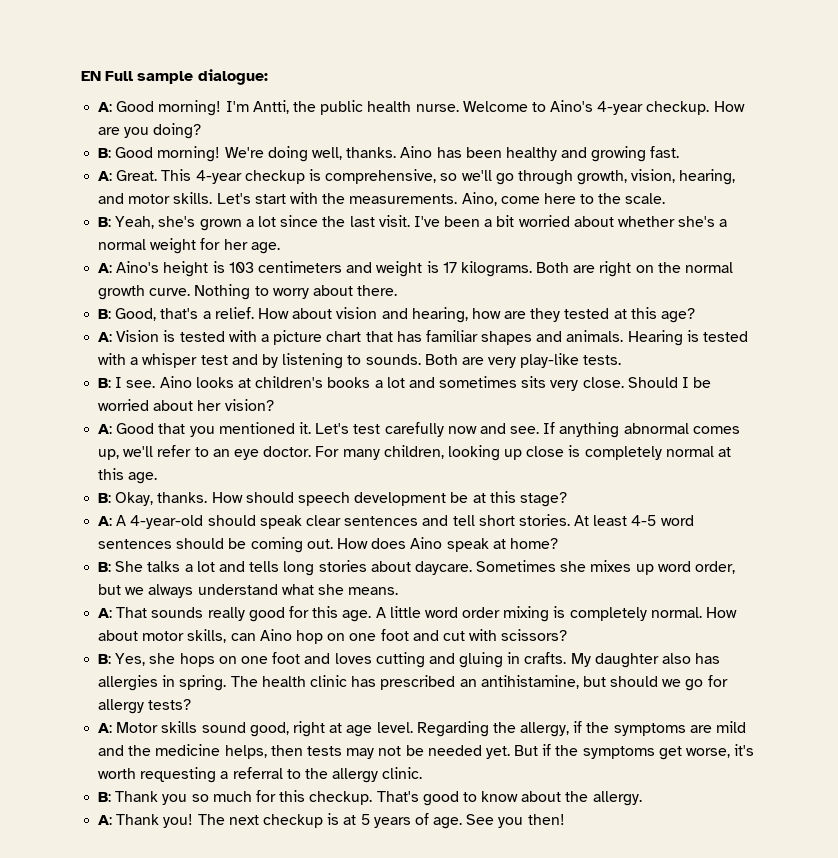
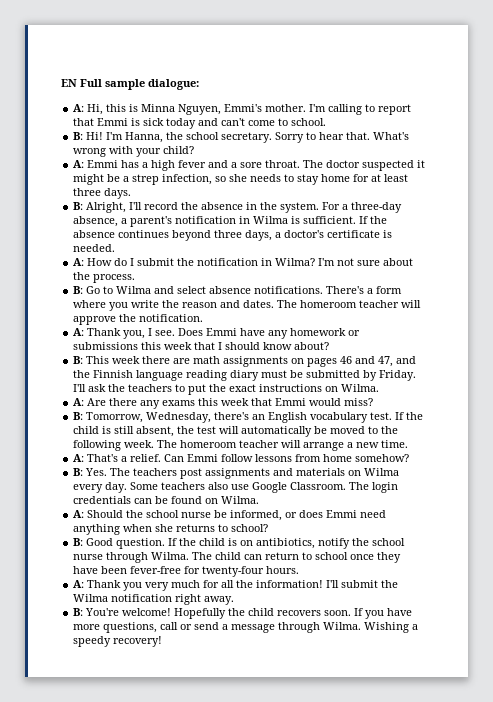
- A: Good morning! I'm Antti, the public health nurse. Welcome to Aino's 4-year checkup. How are you doing?
- B: Good morning! We're doing well, thanks. Aino has been healthy and growing fast.
- A: Great. This 4-year checkup is comprehensive, so we'll go through growth, vision, hearing, and motor skills. Let's start with the measurements. Aino, come here to the scale.
- B: Yeah, she's grown a lot since the last visit. I've been a bit worried about whether she's a normal weight for her age.
- A: Aino's height is 103 centimeters and weight is 17 kilograms. Both are right on the normal growth curve. Nothing to worry about there.
- B: Good, that's a relief. How about vision and hearing, how are they tested at this age?
- A: Vision is tested with a picture chart that has familiar shapes and animals. Hearing is tested with a whisper test and by listening to sounds. Both are very play-like tests.
- B: I see. Aino looks at children's books a lot and sometimes sits very close. Should I be worried about her vision?
- A: Good that you mentioned it. Let's test carefully now and see. If anything abnormal comes up, we'll refer to an eye doctor. For many children, looking up close is completely normal at this age.
- B: Okay, thanks. How should speech development be at this stage?
- A: A 4-year-old should speak clear sentences and tell short stories. At least 4-5 word sentences should be coming out. How does Aino speak at home?
- B: She talks a lot and tells long stories about daycare. Sometimes she mixes up word order, but we always understand what she means.
- A: That sounds really good for this age. A little word order mixing is completely normal. How about motor skills, can Aino hop on one foot and cut with scissors?
- B: Yes, she hops on one foot and loves cutting and gluing in crafts. My daughter also has allergies in spring. The health clinic has prescribed an antihistamine, but should we go for allergy tests?
- A: Motor skills sound good, right at age level. Regarding the allergy, if the symptoms are mild and the medicine helps, then tests may not be needed yet. But if the symptoms get worse, it's worth requesting a referral to the allergy clinic.
- B: Thank you so much for this checkup. That's good to know about the allergy.
- A: Thank you! The next checkup is at 5 years of age. See you then!
+ A: Hi, this is Minna Nguyen, Emmi's mother. I'm calling to report that Emmi is sick today and can't come to school.
+ B: Hi! I'm Hanna, the school secretary. Sorry to hear that. What's wrong with your child?
+ A: Emmi has a high fever and a sore throat. The doctor suspected it might be a strep infection, so she needs to stay home for at least three days.
+ B: Alright, I'll record the absence in the system. For a three-day absence, a parent's notification in Wilma is sufficient. If the absence continues beyond three days, a doctor's certificate is needed.
+ A: How do I submit the notification in Wilma? I'm not sure about the process.
+ B: Go to Wilma and select absence notifications. There's a form where you write the reason and dates. The homeroom teacher will approve the notification.
+ A: Thank you, I see. Does Emmi have any homework or submissions this week that I should know about?
+ B: This week there are math assignments on pages 46 and 47, and the Finnish language reading diary must be submitted by Friday. I'll ask the teachers to put the exact instructions on Wilma.
+ A: Are there any exams this week that Emmi would miss?
+ B: Tomorrow, Wednesday, there's an English vocabulary test. If the child is still absent, the test will automatically be moved to the following week. The homeroom teacher will arrange a new time.
+ A: That's a relief. Can Emmi follow lessons from home somehow?
+ B: Yes. The teachers post assignments and materials on Wilma every day. Some teachers also use Google Classroom. The login credentials can be found on Wilma.
+ A: Should the school nurse be informed, or does Emmi need anything when she returns to school?
+ B: Good question. If the child is on antibiotics, notify the school nurse through Wilma. The child can return to school once they have been fever-free for twenty-four hours.
+ A: Thank you very much for all the information! I'll submit the Wilma notification right away.
+ B: You're welcome! Hopefully the child recovers soon. If you have more questions, call or send a message through Wilma. Wishing a speedy recovery!

